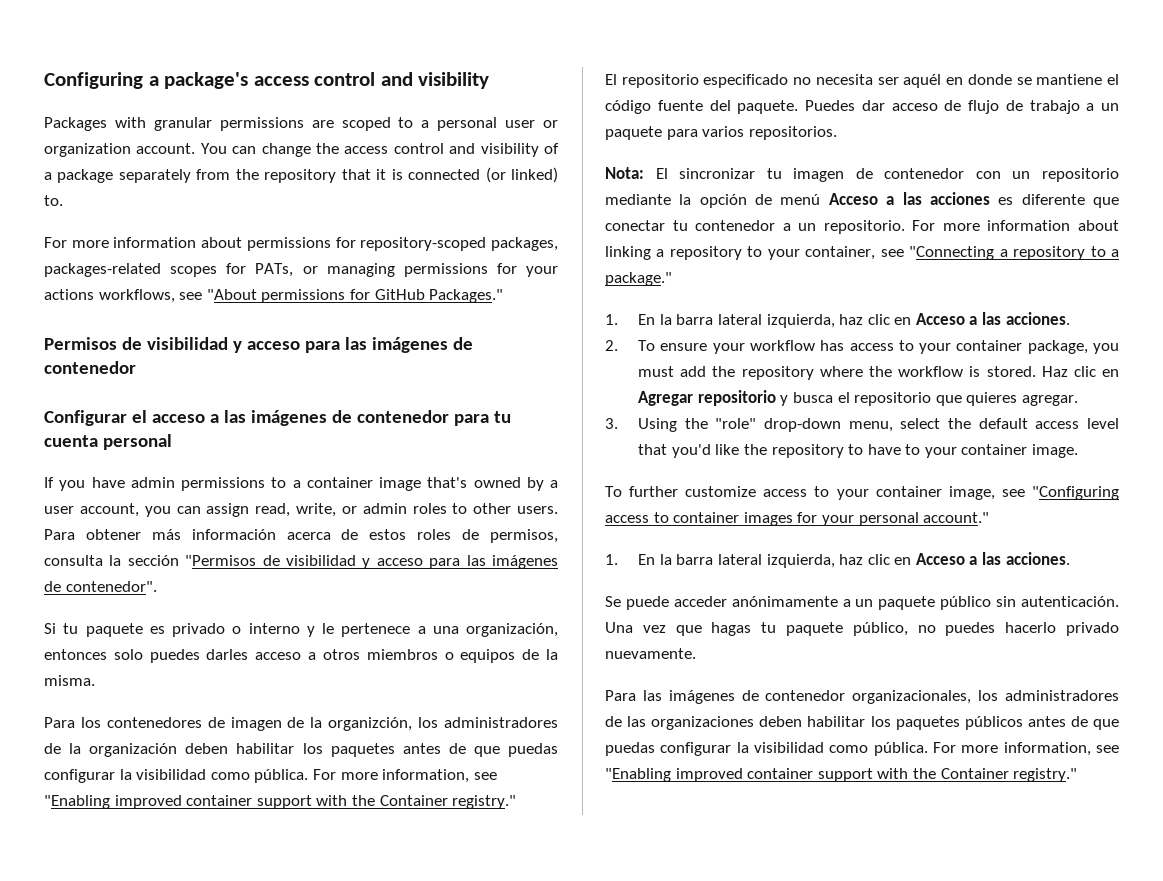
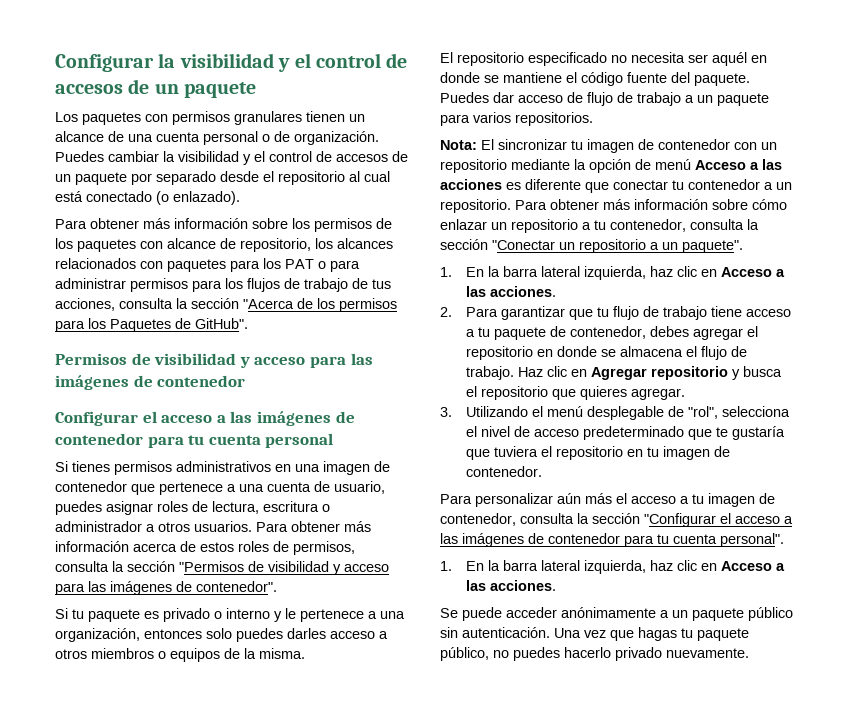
- Configuring a package's access control and visibility
- Packages with granular permissions are scoped to a personal user or organization account. You can change the access control and visibility of a package separately from the repository that it is connected (or linked) to.
- For more information about permissions for repository-scoped packages, packages-related scopes for PATs, or managing permissions for your actions workflows, see "About permissions for GitHub Packages."
+ Configurar la visibilidad y el control de accesos de un paquete
+ Los paquetes con permisos granulares tienen un alcance de una cuenta personal o de organización. Puedes cambiar la visibilidad y el control de accesos de un paquete por separado desde el repositorio al cual está conectado (o enlazado).
+ Para obtener más información sobre los permisos de los paquetes con alcance de repositorio, los alcances relacionados con paquetes para los PAT o para administrar permisos para los flujos de trabajo de tus acciones, consulta la sección "Acerca de los permisos para los Paquetes de GitHub".
- If you have admin permissions to a container image that's owned by a user account, you can assign read, write, or admin roles to other users.
+ Si tienes permisos administrativos en una imagen de contenedor que pertenece a una cuenta de usuario, puedes asignar roles de lectura, escritura o administrador a otros usuarios.
- Para los contenedores de imagen de la organizción, los administradores de la organización deben habilitar los paquetes antes de que puedas configurar la visibilidad como pública. For more information, see "Enabling improved container support with the Container registry."
- For more information about linking a repository to your container, see "Connecting a repository to a package."
+ Para obtener más información sobre cómo enlazar un repositorio a tu contenedor, consulta la sección "Conectar un repositorio a un paquete".
- 2. To ensure your workflow has access to your container package, you must add the repository where the workflow is stored.
+ 2. Para garantizar que tu flujo de trabajo tiene acceso a tu paquete de contenedor, debes agregar el repositorio en donde se almacena el flujo de trabajo.
- 3. Using the "role" drop-down menu, select the default access level that you'd like the repository to have to your container image.
- To further customize access to your container image, see "Configuring access to container images for your personal account."
+ 3. Utilizando el menú desplegable de "rol", selecciona el nivel de acceso predeterminado que te gustaría que tuviera el repositorio en tu imagen de contenedor.
+ Para personalizar aún más el acceso a tu imagen de contenedor, consulta la sección "Configurar el acceso a las imágenes de contenedor para tu cuenta personal".
- Para las imágenes de contenedor organizacionales, los administradores de las organizaciones deben habilitar los paquetes públicos antes de que puedas configurar la visibilidad como pública. For more information, see "Enabling improved container support with the Container registry."

